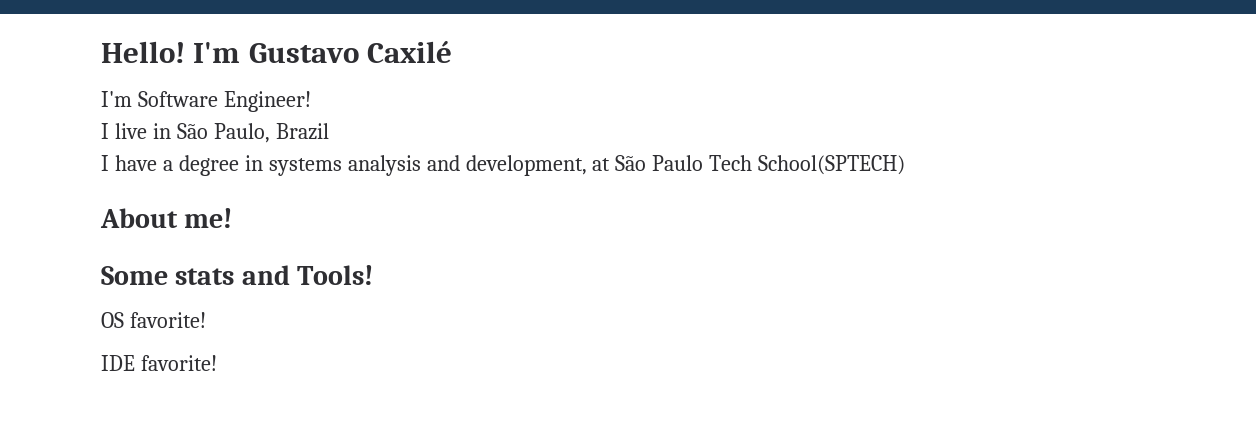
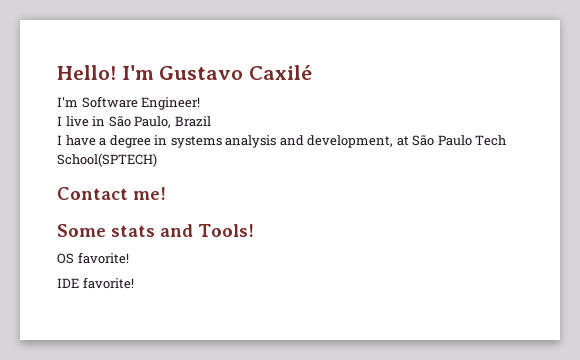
- About me!
+ Contact me!

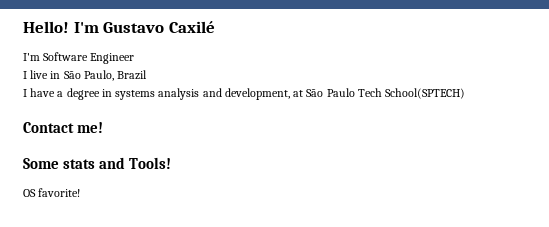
- I'm Software Engineer!
+ I'm Software Engineer
- IDE favorite!

